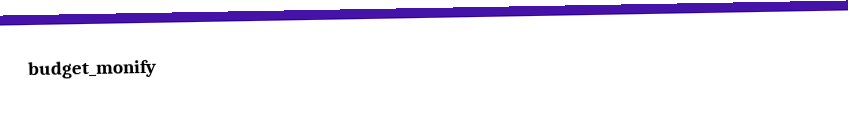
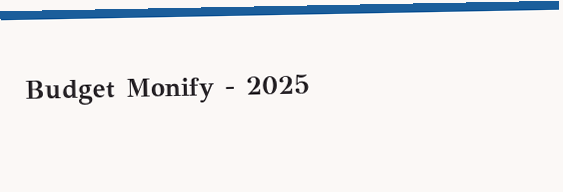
- budget_monify
+ Budget Monify - 2025

